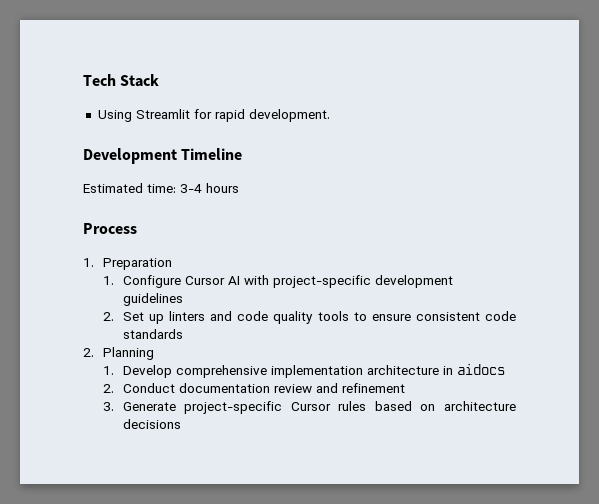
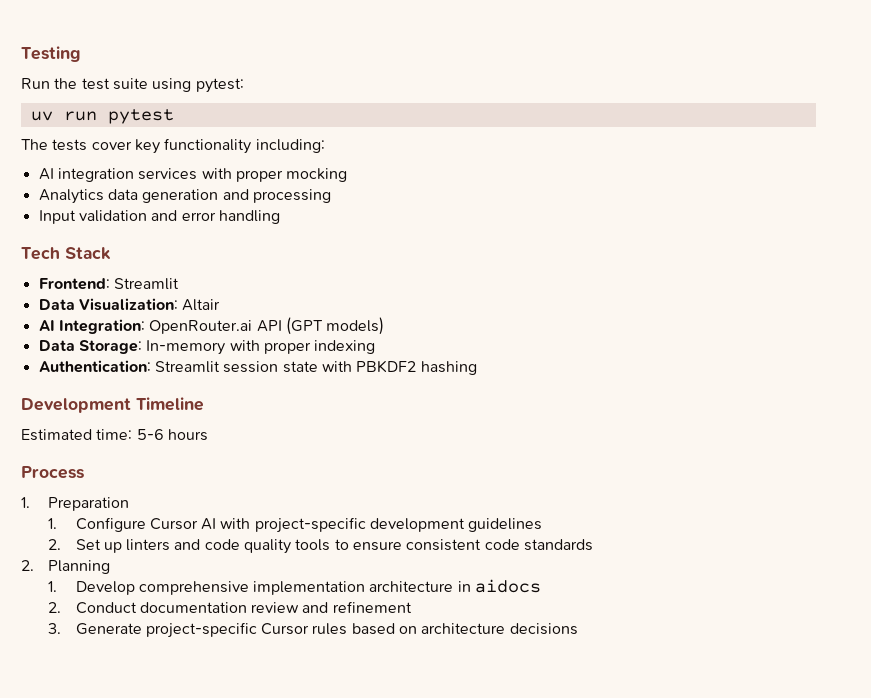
+ Testing
+ Run the test suite using pytest:
+ uv run pytest
+ The tests cover key functionality including:
+ AI integration services with proper mocking
+ Analytics data generation and processing
+ Input validation and error handling
- Using Streamlit for rapid development.
+ Frontend: Streamlit
+ Data Visualization: Altair
+ AI Integration: OpenRouter.ai API (GPT models)
+ Data Storage: In-memory with proper indexing
+ Authentication: Streamlit session state with PBKDF2 hashing
- Estimated time: 3-4 hours
+ Estimated time: 5-6 hours

